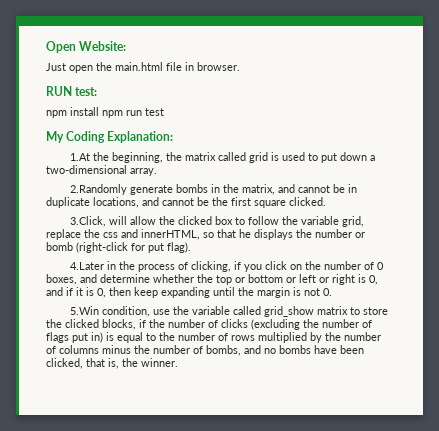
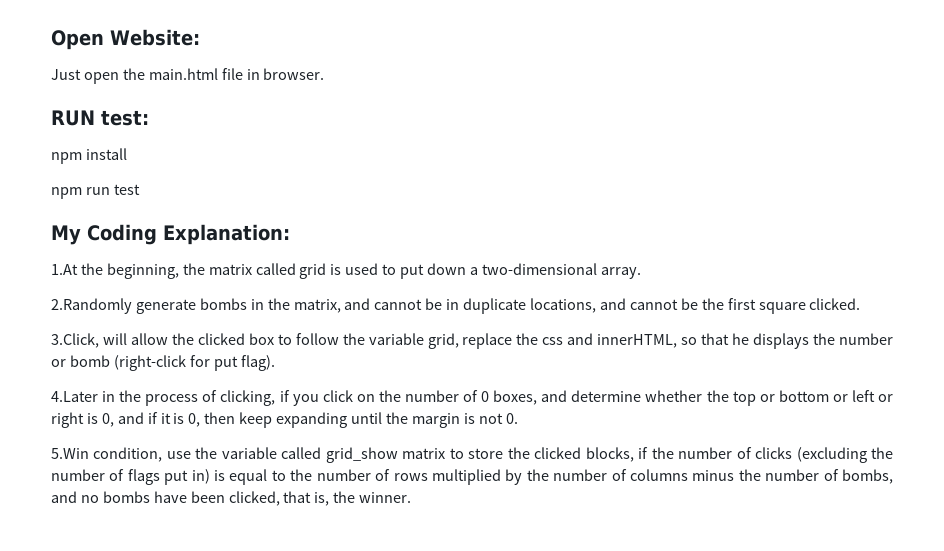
- npm install npm run test
+ npm install
+ npm run test

